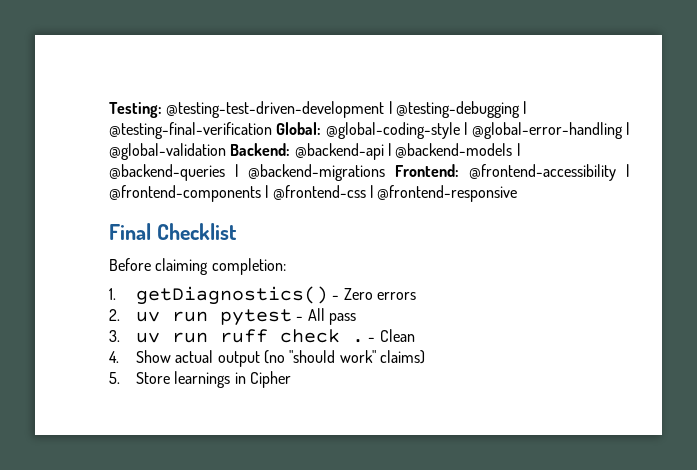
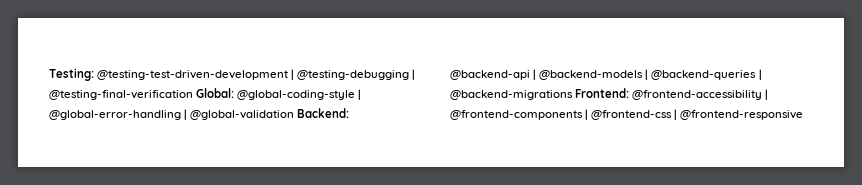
- Final Checklist
- Before claiming completion:
- 1. getDiagnostics() - Zero errors
- 2. uv run pytest - All pass
- 3. uv run ruff check . - Clean
- 4. Show actual output (no "should work" claims)
- 5. Store learnings in Cipher

